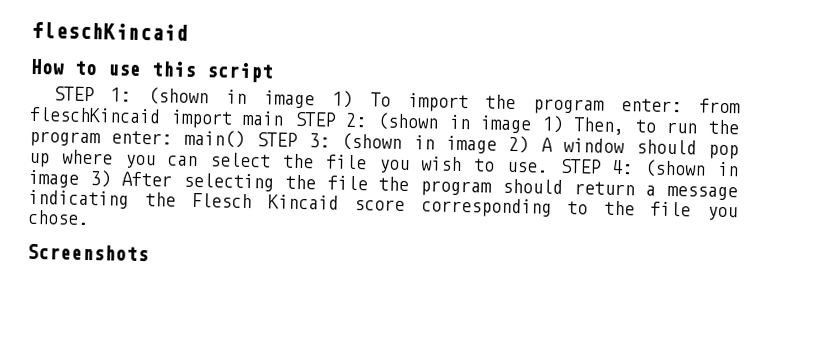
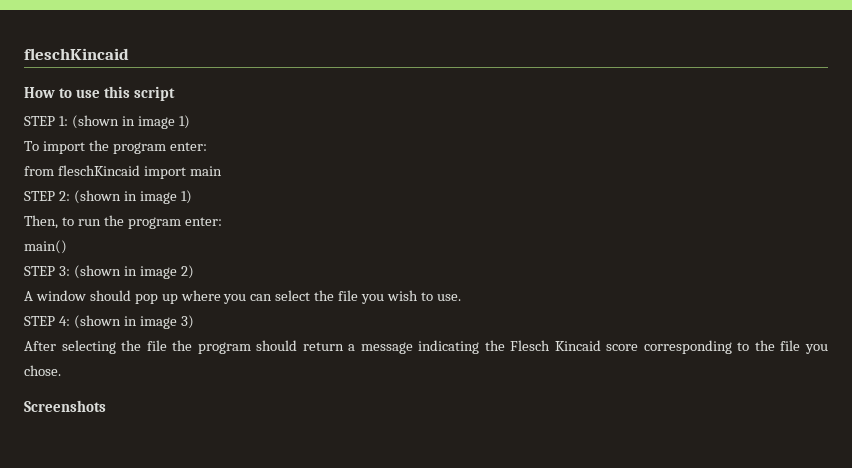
- STEP 1: (shown in image 1) To import the program enter: from fleschKincaid import main STEP 2: (shown in image 1) Then, to run the program enter: main() STEP 3:
+ STEP 1: (shown in image 1)
+ To import the program enter:
+ from fleschKincaid import main
+ STEP 2: (shown in image 1)
+ Then, to run the program enter:
+ main()
+ STEP 3:
- (shown in image 2) A window should pop up where you can select the file you wish to use. STEP 4:
+ (shown in image 2)
+ A window should pop up where you can select the file you wish to use.
+ STEP 4:
- (shown in image 3) After selecting the file the program should return a message indicating the Flesch Kincaid score corresponding to the file you chose.
+ (shown in image 3)
+ After selecting the file the program should return a message indicating the Flesch Kincaid score corresponding to the file you chose.

